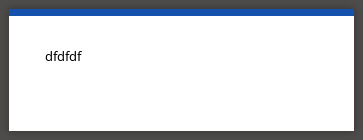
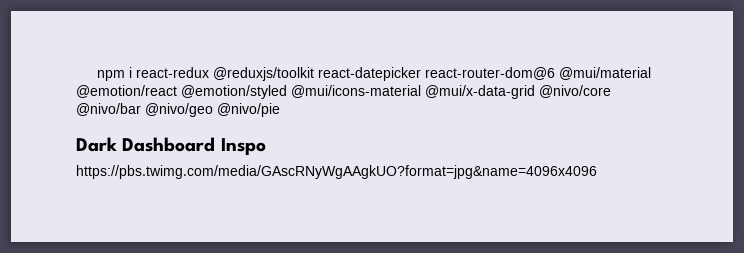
- dfdfdf
+ npm i react-redux @reduxjs/toolkit react-datepicker react-router-dom@6 @mui/material @emotion/react @emotion/styled @mui/icons-material @mui/x-data-grid @nivo/core @nivo/bar @nivo/geo @nivo/pie
+ Dark Dashboard Inspo
+ https://pbs.twimg.com/media/GAscRNyWgAAgkUO?format=jpg&name=4096x4096

